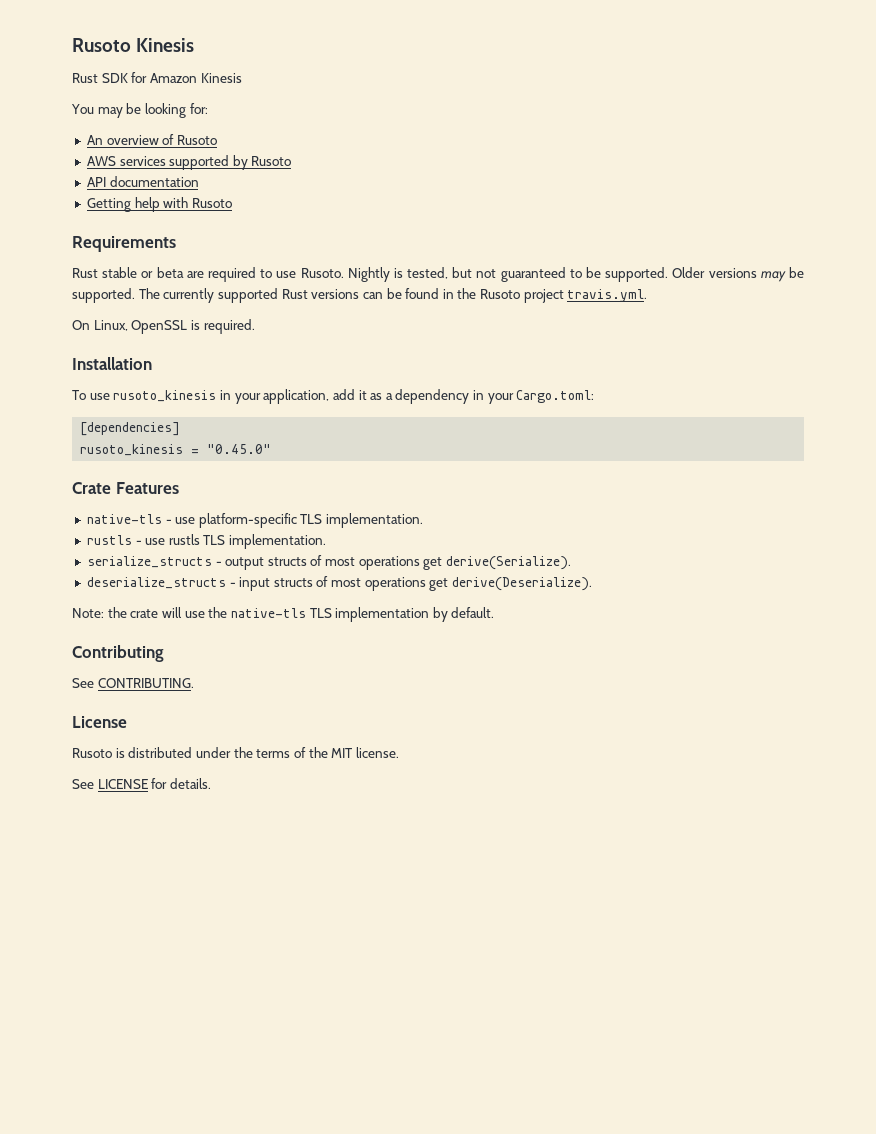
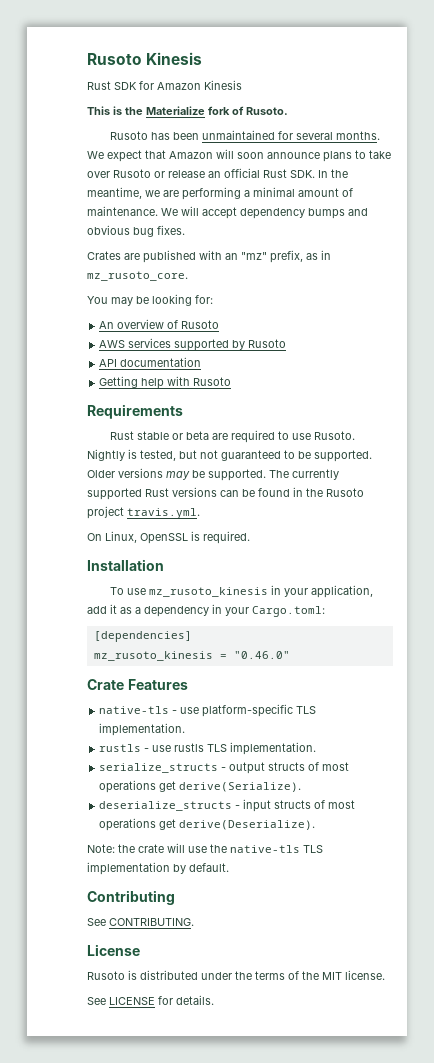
+ This is the Materialize fork of Rusoto.
+ Rusoto has been unmaintained for several months. We expect that Amazon will soon announce plans to take over Rusoto or release an official Rust SDK. In the meantime, we are performing a minimal amount of maintenance. We will accept dependency bumps and obvious bug fixes.
+ Crates are published with an "mz" prefix, as in mz_rusoto_core.
- To use rusoto_kinesis in your application, add it as a dependency in your Cargo.toml:
+ To use mz_rusoto_kinesis in your application, add it as a dependency in your Cargo.toml:
- rusoto_kinesis = "0.45.0"
+ mz_rusoto_kinesis = "0.46.0"

